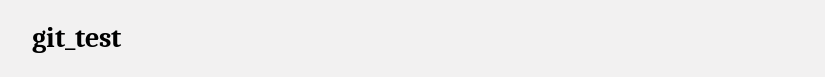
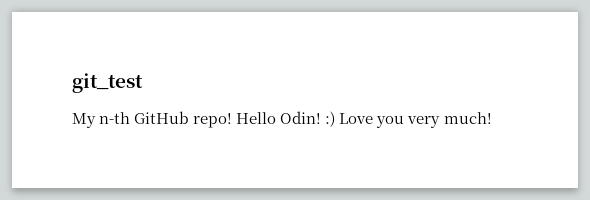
+ My n-th GitHub repo! Hello Odin! :) Love you very much!

